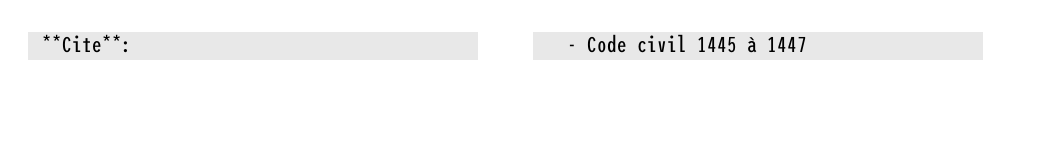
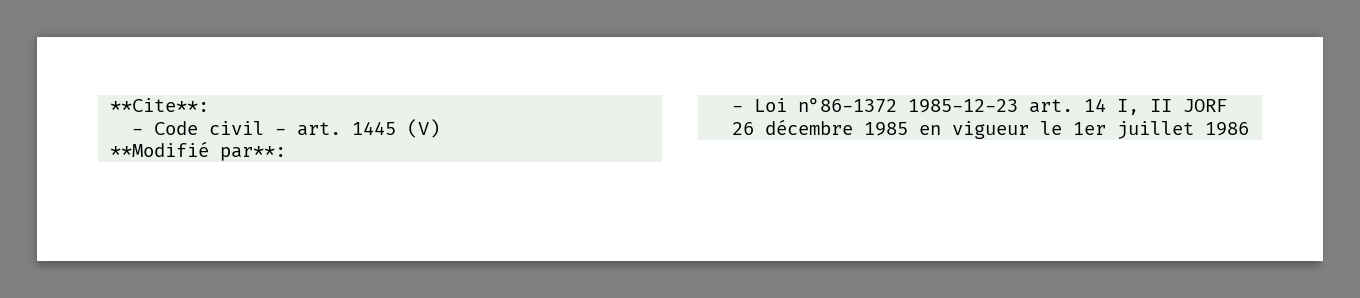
- - Code civil 1445 à 1447
+ - Code civil - art. 1445 (V)
+ **Modifié par**:
+ - Loi n°86-1372 1985-12-23 art. 14 I, II JORF 26 décembre 1985 en vigueur le 1er juillet 1986

